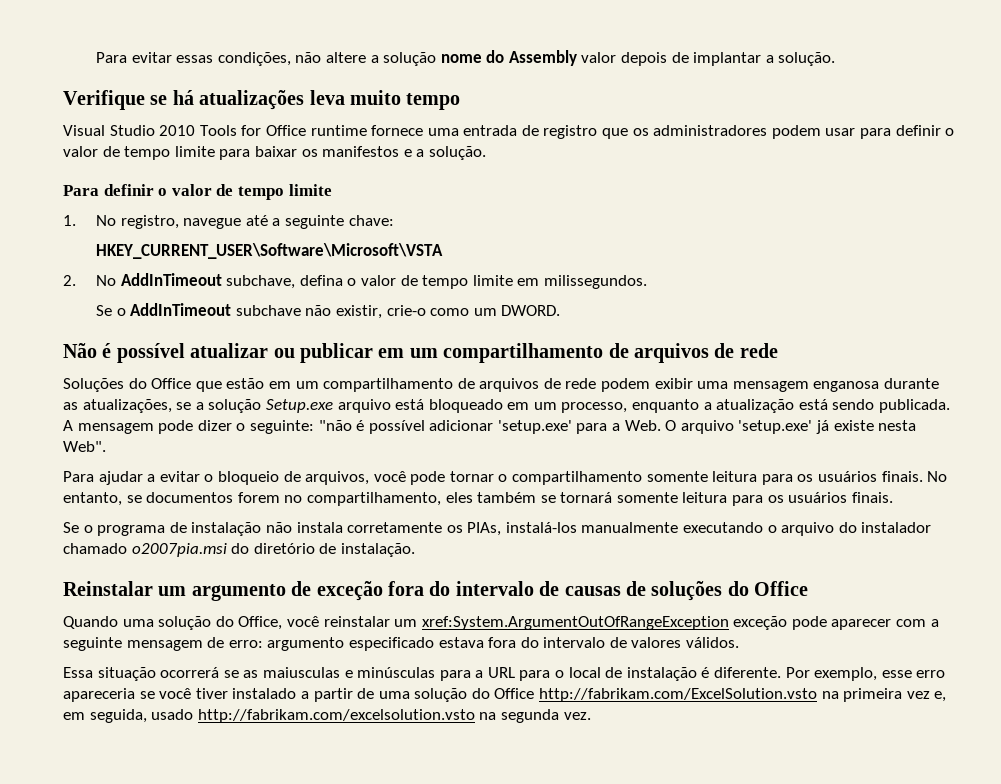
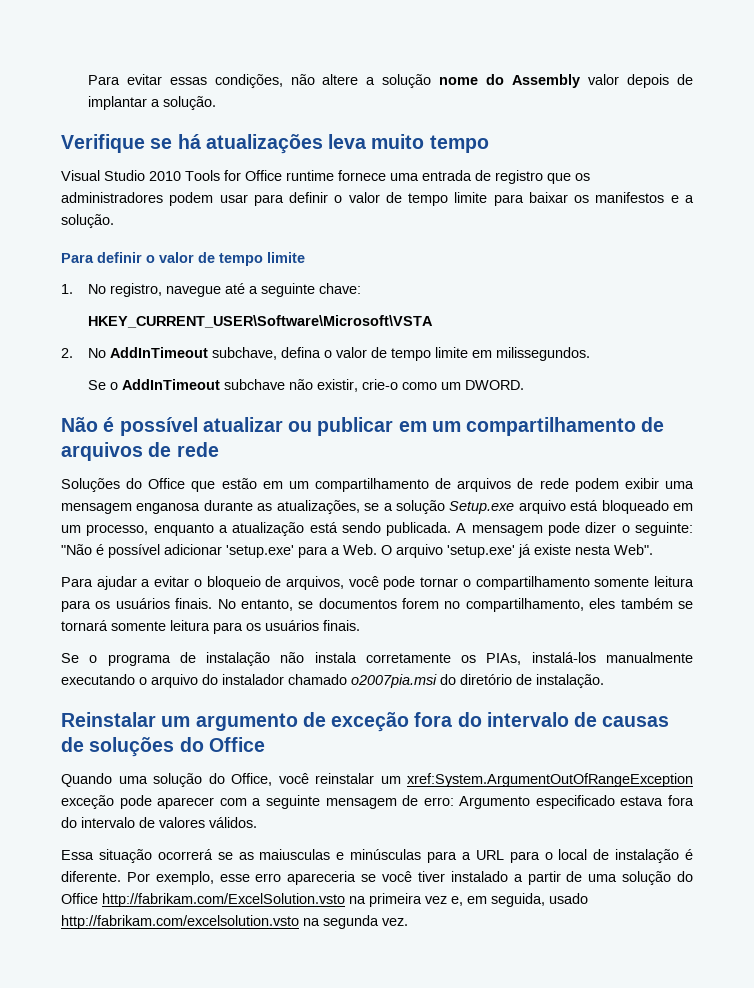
- A mensagem pode dizer o seguinte: "não é possível adicionar 'setup.exe' para a Web. O arquivo 'setup.exe' já existe nesta Web".
+ A mensagem pode dizer o seguinte: "Não é possível adicionar 'setup.exe' para a Web. O arquivo 'setup.exe' já existe nesta Web".
- Quando uma solução do Office, você reinstalar um xref:System.ArgumentOutOfRangeException exceção pode aparecer com a seguinte mensagem de erro: argumento especificado estava fora do intervalo de valores válidos.
+ Quando uma solução do Office, você reinstalar um xref:System.ArgumentOutOfRangeException exceção pode aparecer com a seguinte mensagem de erro: Argumento especificado estava fora do intervalo de valores válidos.

